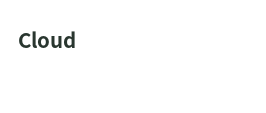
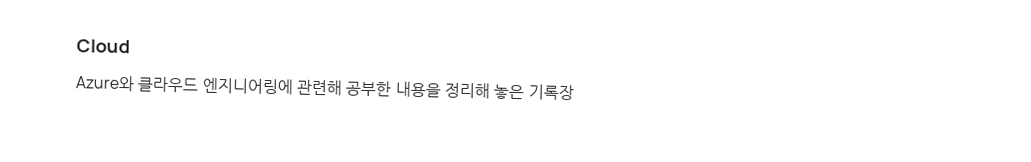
+ Azure와 클라우드 엔지니어링에 관련해 공부한 내용을 정리해 놓은 기록장

